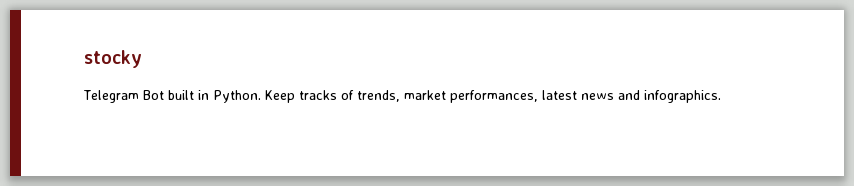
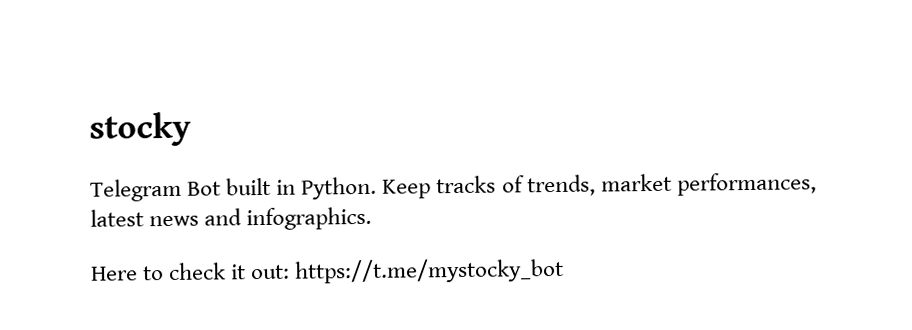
+ Here to check it out: https://t.me/mystocky_bot

